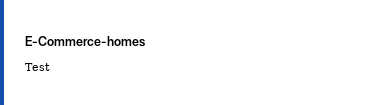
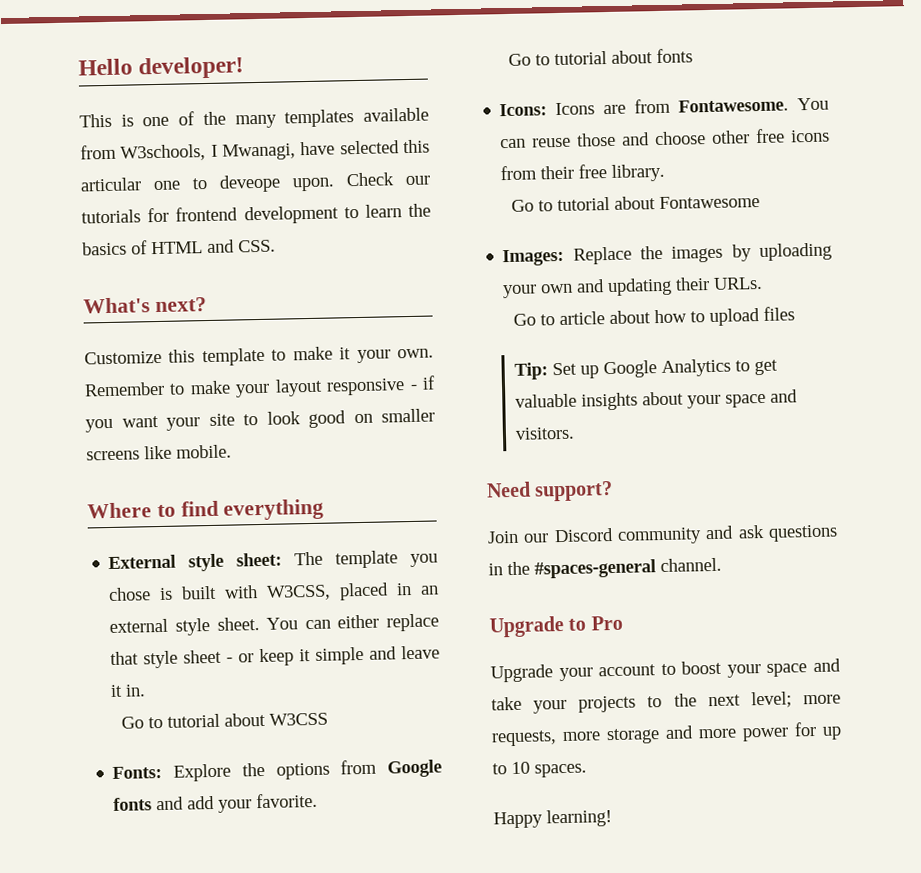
- E-Commerce-homes
- Test
+ Hello developer!
+ This is one of the many templates available from W3schools, I Mwanagi, have selected this articular one to deveope upon. Check our tutorials for frontend development to learn the basics of HTML and CSS.
+ What's next?
+ Customize this template to make it your own. Remember to make your layout responsive - if you want your site to look good on smaller screens like mobile.
+ Where to find everything
+ External style sheet: The template you chose is built with W3CSS, placed in an external style sheet. You can either replace that style sheet - or keep it simple and leave it in.
+ Go to tutorial about W3CSS
+ Fonts: Explore the options from Google fonts and add your favorite.
+ Go to tutorial about fonts
+ Icons: Icons are from Fontawesome. You can reuse those and choose other free icons from their free library.
+ Go to tutorial about Fontawesome
+ Images: Replace the images by uploading your own and updating their URLs.
+ Go to article about how to upload files
+ Tip: Set up Google Analytics to get valuable insights about your space and visitors.
+ Need support?
+ Join our Discord community and ask questions in the #spaces-general channel.
+ Upgrade to Pro
+ Upgrade your account to boost your space and take your projects to the next level; more requests, more storage and more power for up to 10 spaces.
+ Happy learning!

